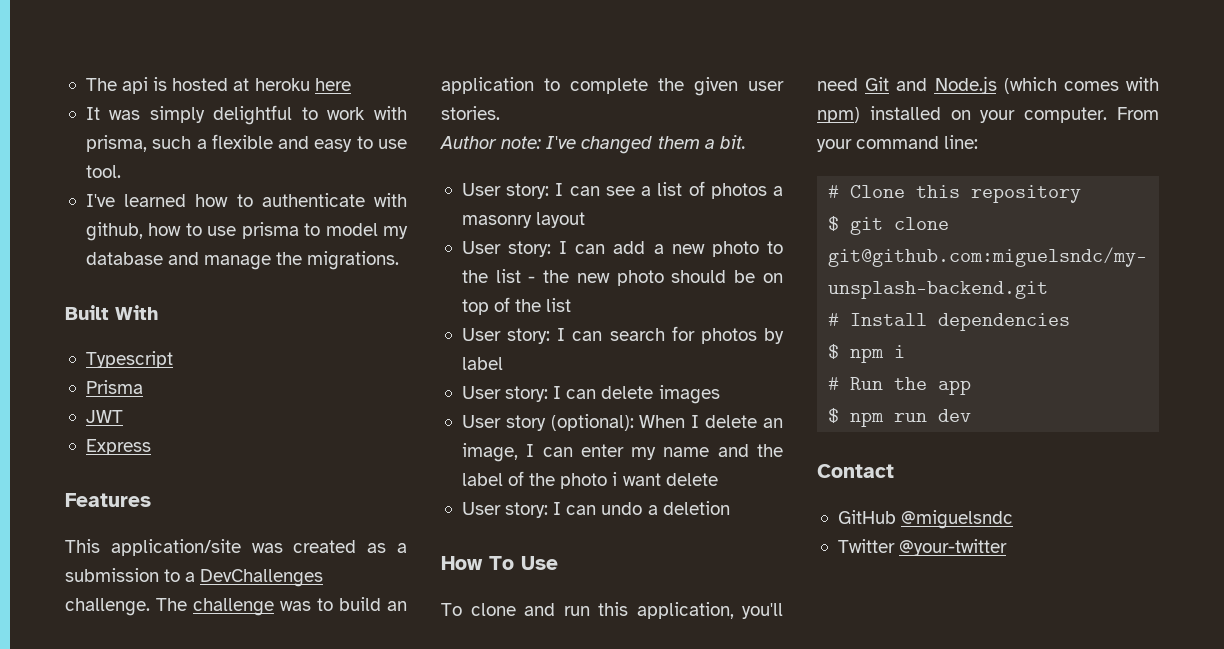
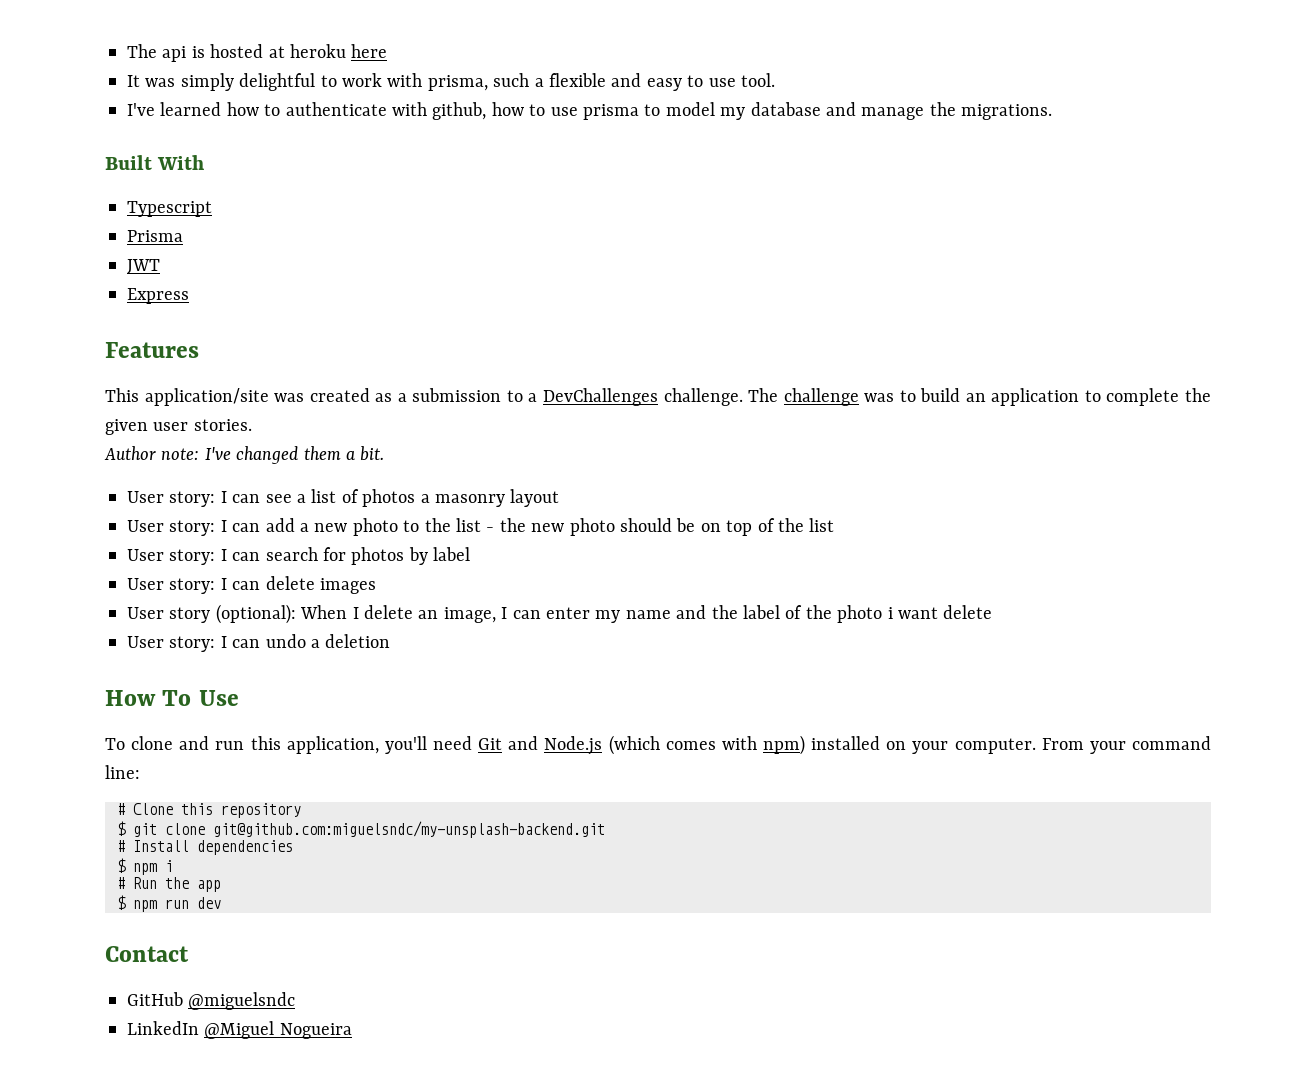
- Twitter @your-twitter
+ LinkedIn @Miguel Nogueira

